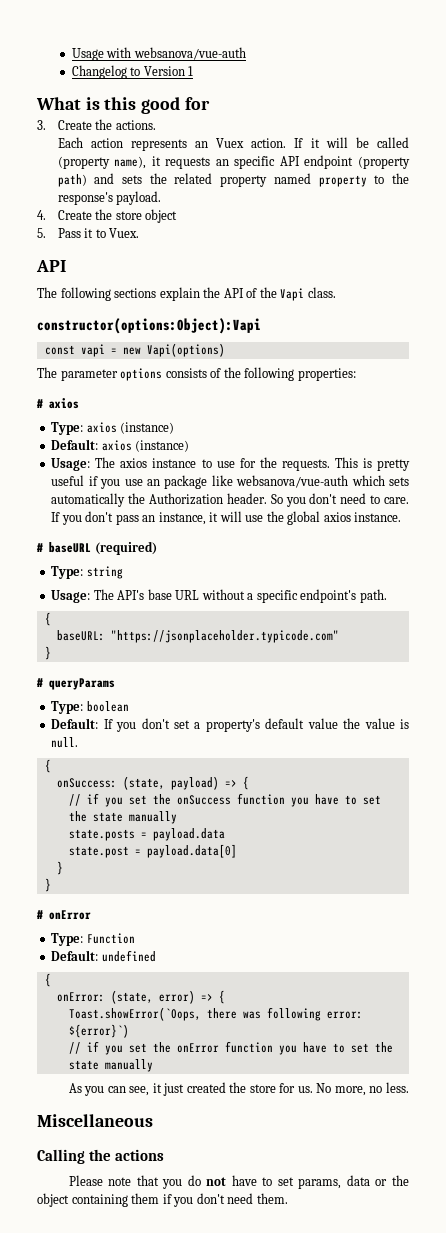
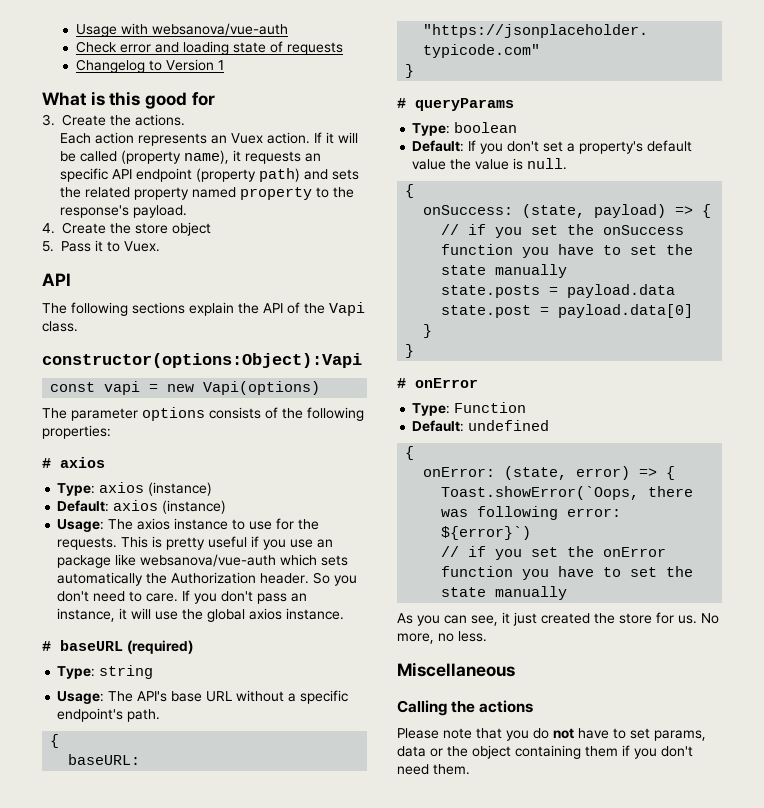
+ Check error and loading state of requests

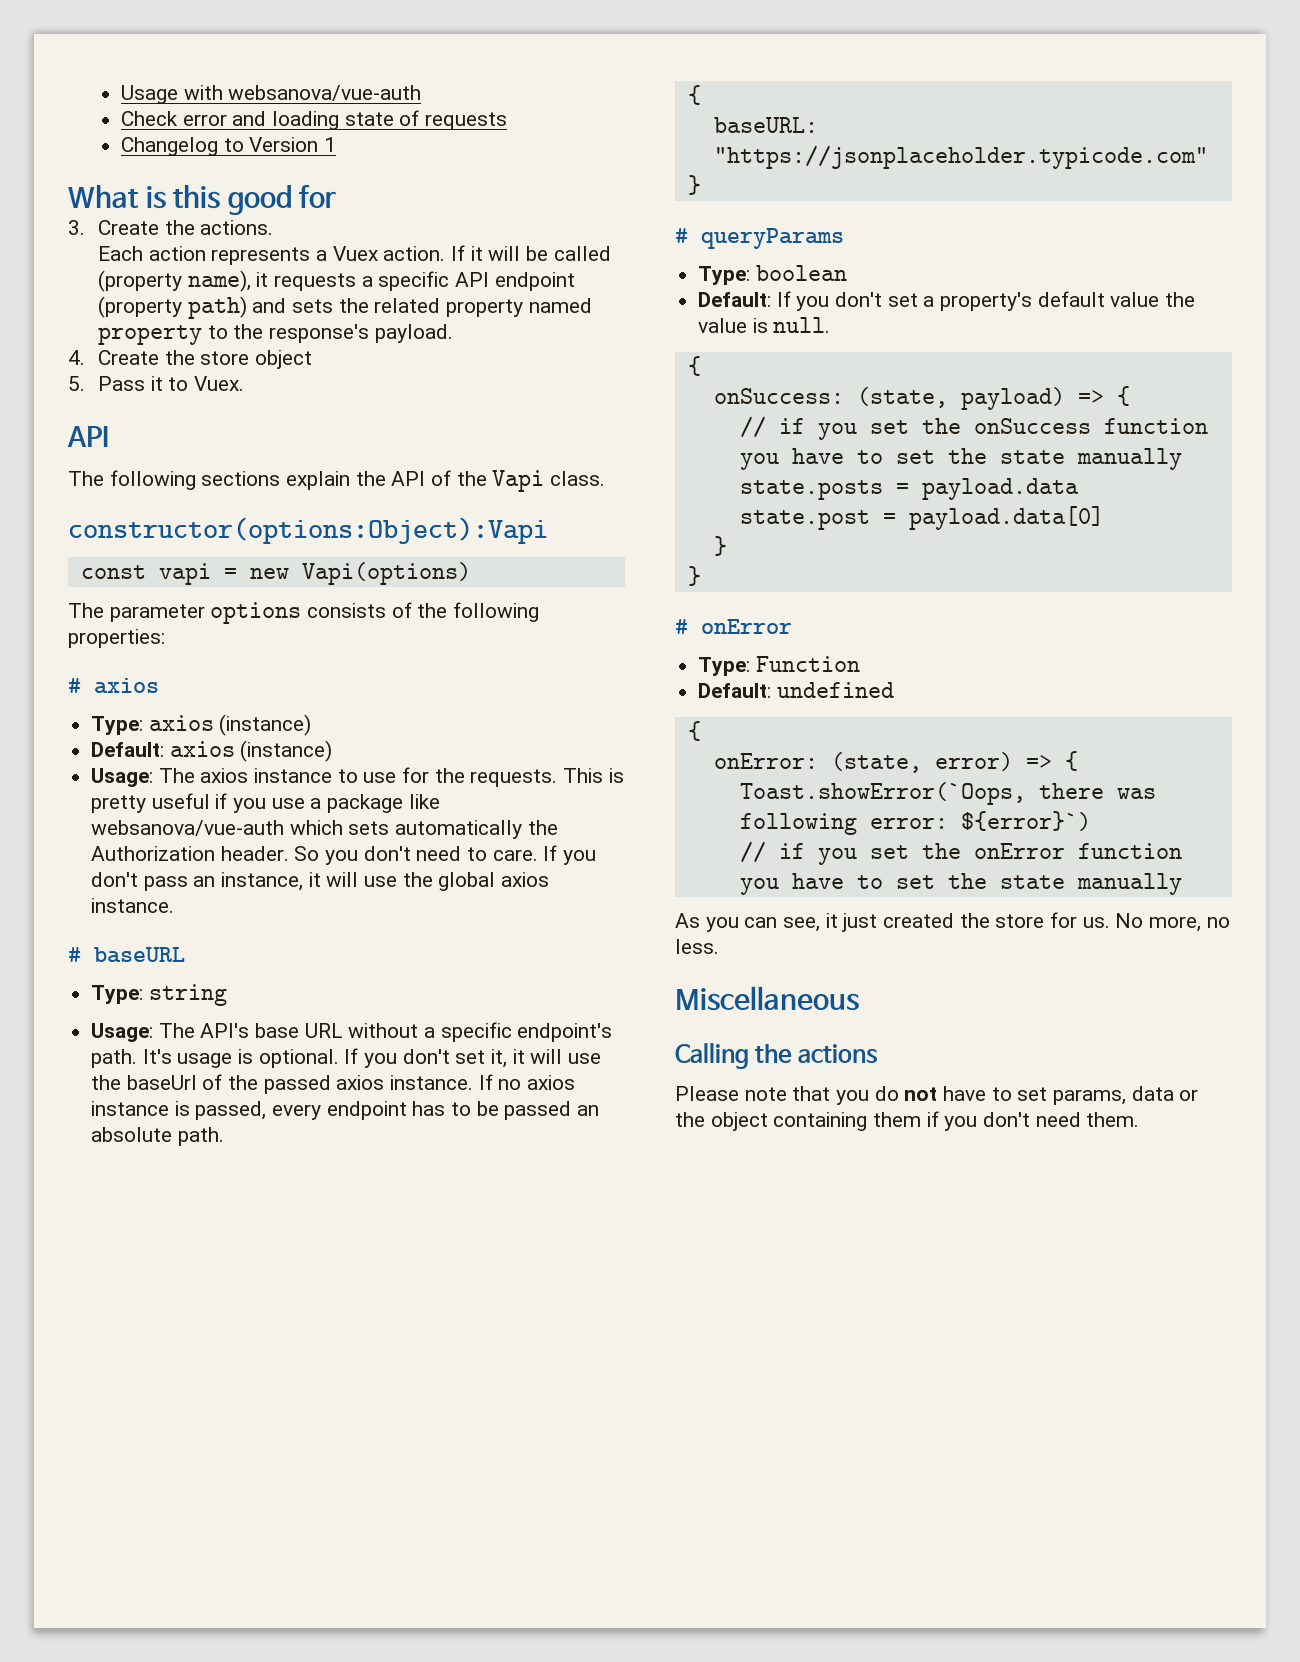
- Each action represents an Vuex action.
+ Each action represents a Vuex action.
- If it will be called (property name), it requests an specific API endpoint (property path) and sets the related property named property to the response's payload.
+ If it will be called (property name), it requests a specific API endpoint (property path) and sets the related property named property to the response's payload.
- This is pretty useful if you use an package like websanova/vue-auth which sets automatically the Authorization header.
+ This is pretty useful if you use a package like websanova/vue-auth which sets automatically the Authorization header.
- # baseURL (required)
+ # baseURL
+ It's usage is optional. If you don't set it, it will use the baseUrl of the passed axios instance. If no axios instance is passed, every endpoint has to be passed an absolute path.

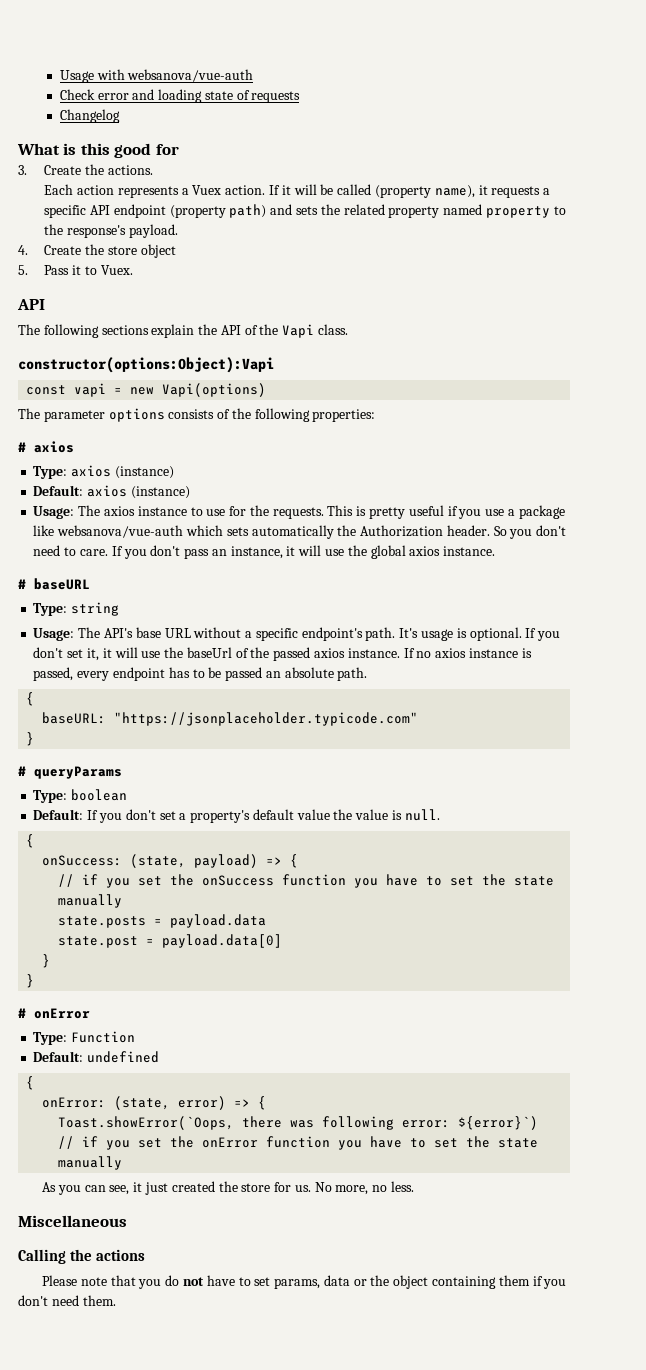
- Changelog to Version 1
+ Changelog

